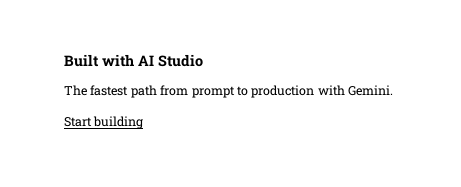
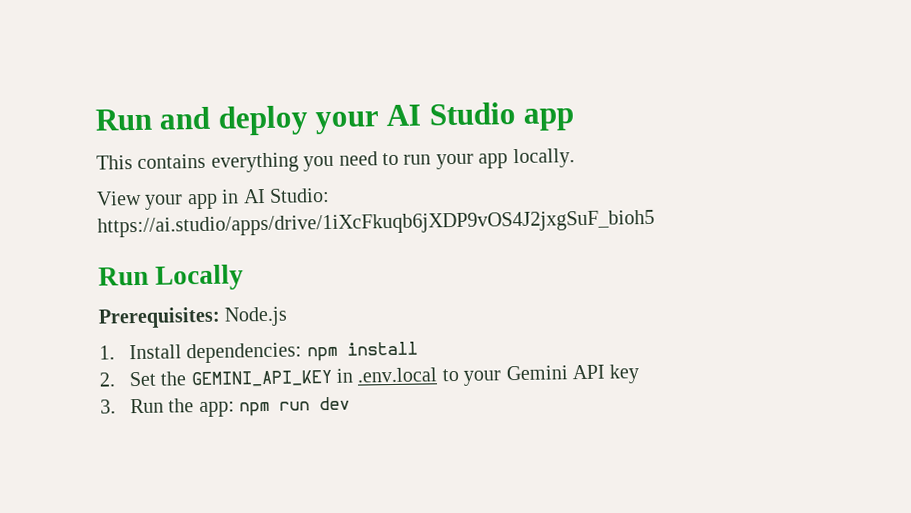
- Built with AI Studio
- The fastest path from prompt to production with Gemini.
- Start building
+ Run and deploy your AI Studio app
+ This contains everything you need to run your app locally.
+ View your app in AI Studio: https://ai.studio/apps/drive/1iXcFkuqb6jXDP9vOS4J2jxgSuF_bioh5
+ Run Locally
+ Prerequisites: Node.js
+ 1. Install dependencies: npm install
+ 2. Set the GEMINI_API_KEY in .env.local to your Gemini API key
+ 3. Run the app: npm run dev

